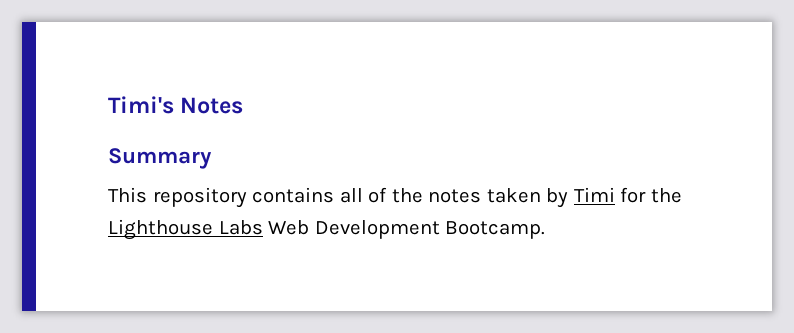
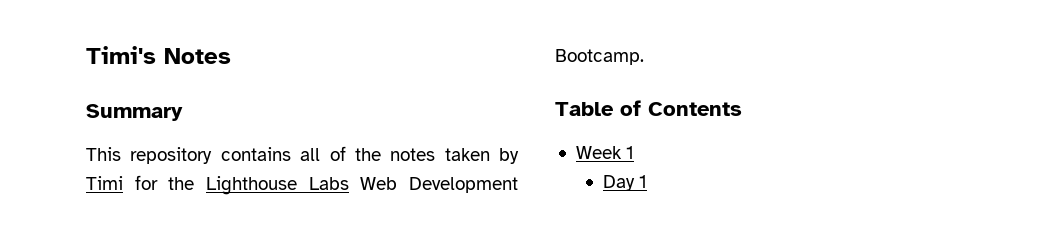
+ Table of Contents
+ Week 1
+ Day 1

